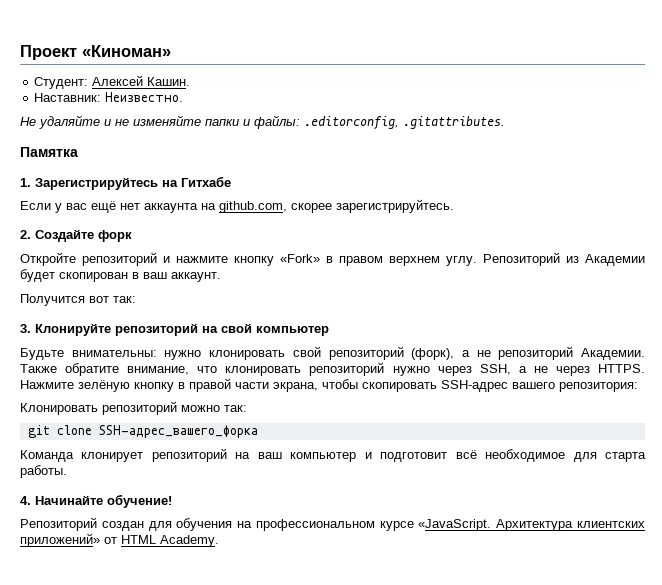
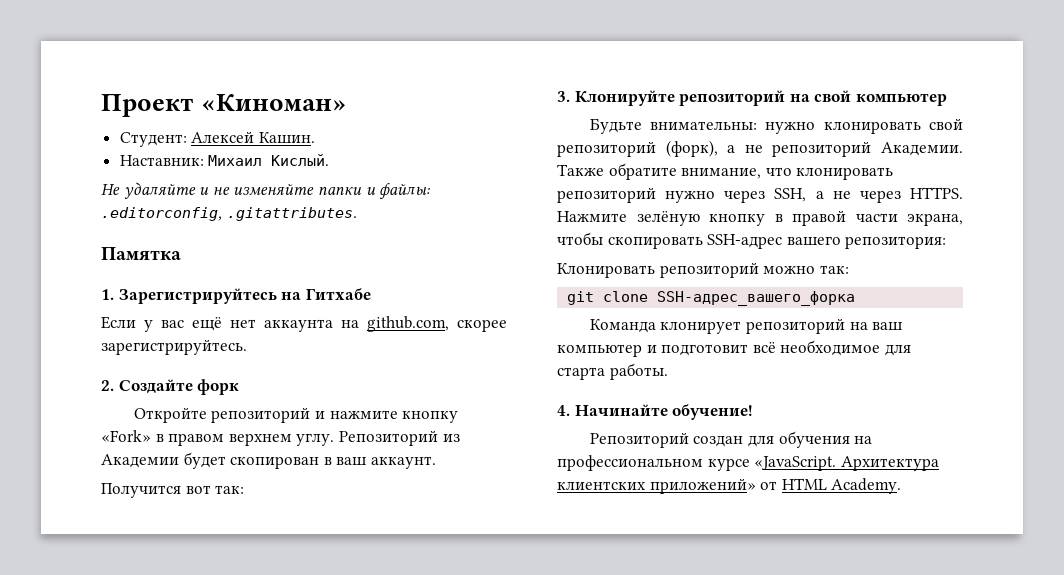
- Наставник: Неизвестно.
+ Наставник: Михаил Кислый.

